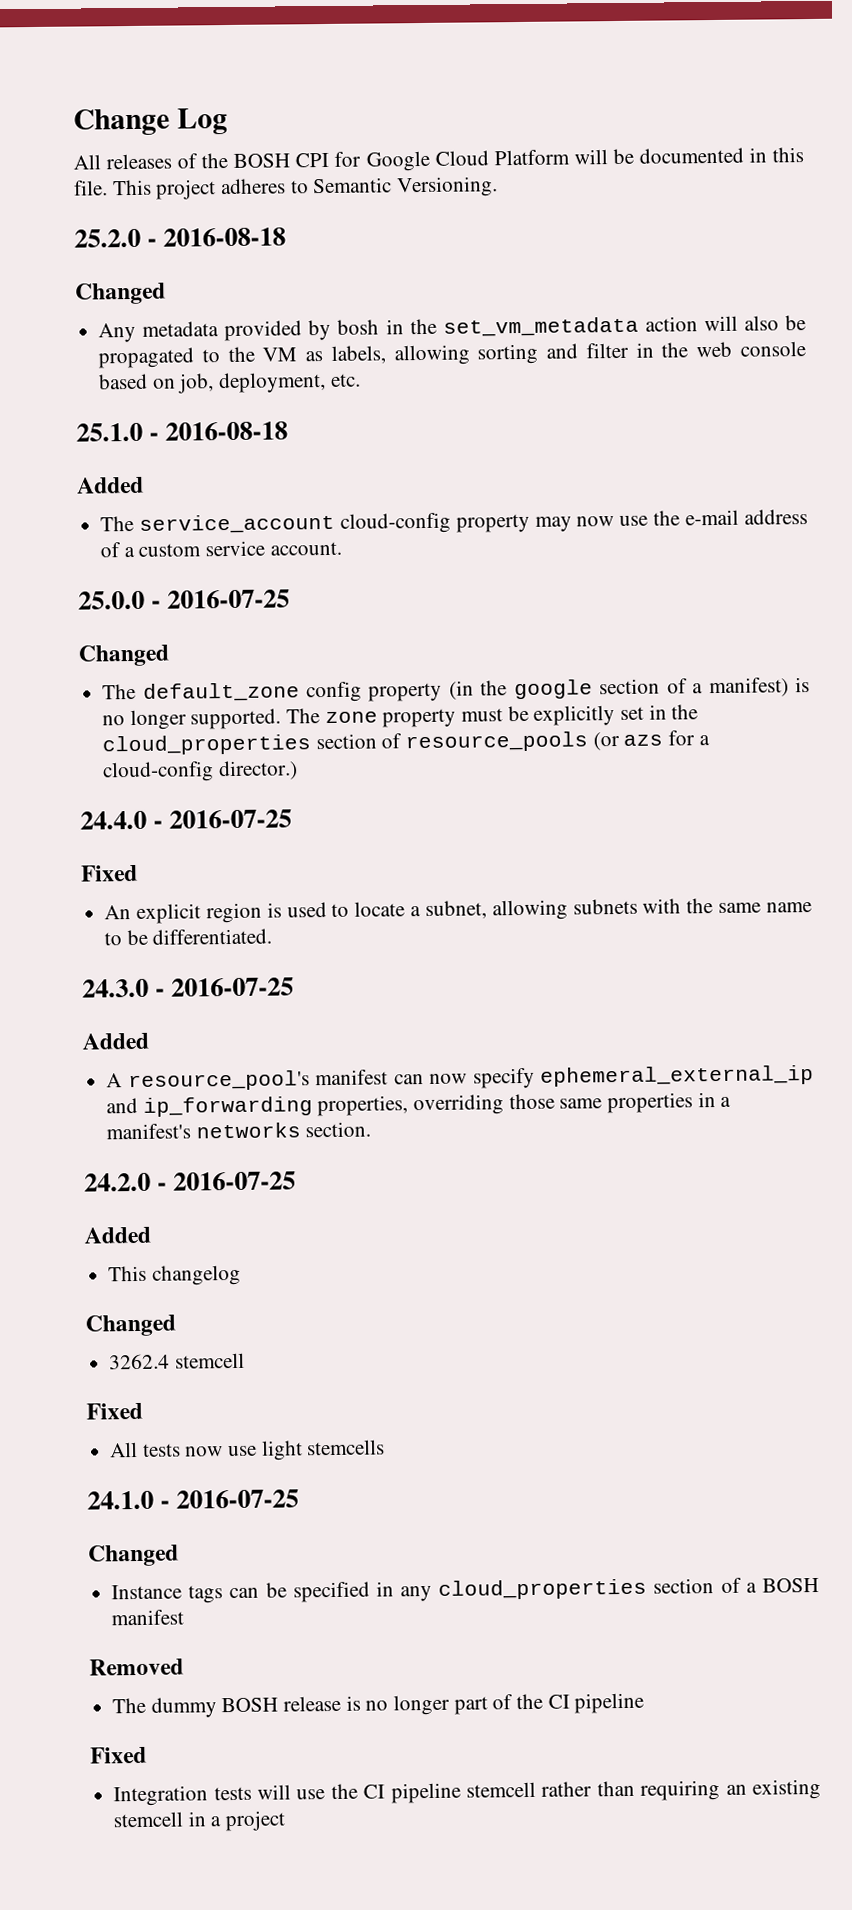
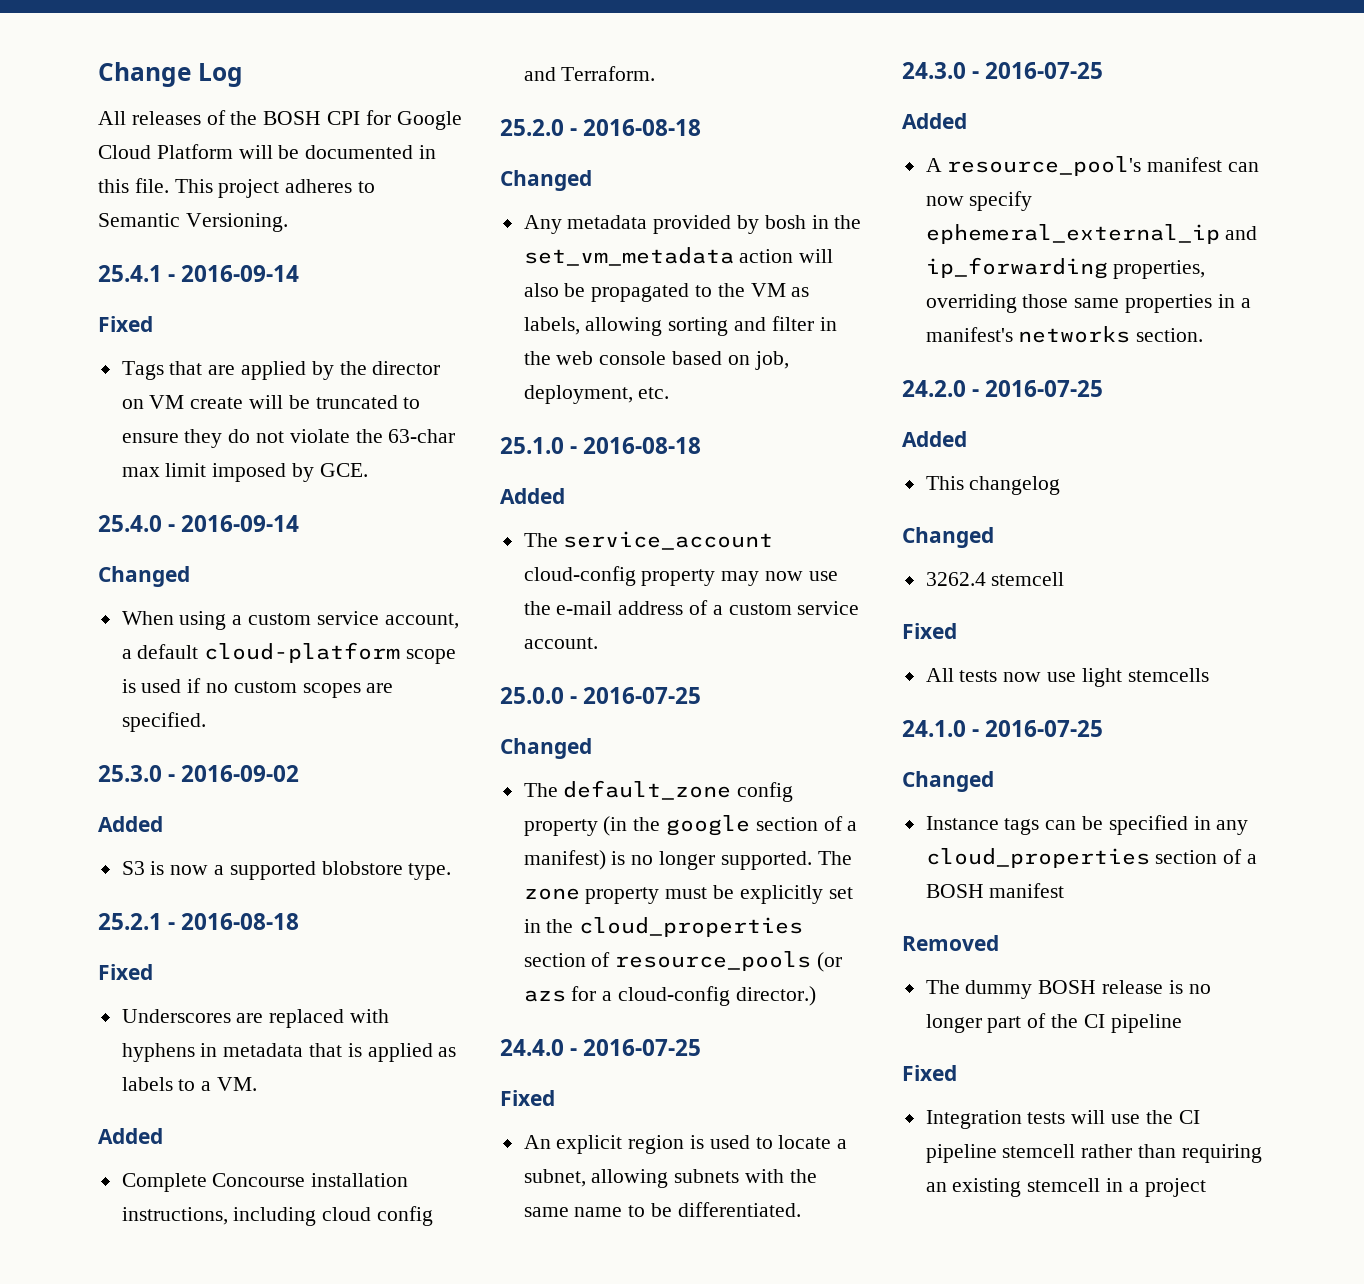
+ 25.4.1 - 2016-09-14
+ Fixed
+ Tags that are applied by the director on VM create will be truncated to ensure they do not violate the 63-char max limit imposed by GCE.
+ 25.4.0 - 2016-09-14
+ Changed
+ When using a custom service account, a default cloud-platform scope is used if no custom scopes are specified.
+ 25.3.0 - 2016-09-02
+ Added
+ S3 is now a supported blobstore type.
+ 25.2.1 - 2016-08-18
+ Fixed
+ Underscores are replaced with hyphens in metadata that is applied as labels to a VM.
+ Added
+ Complete Concourse installation instructions, including cloud config and Terraform.

